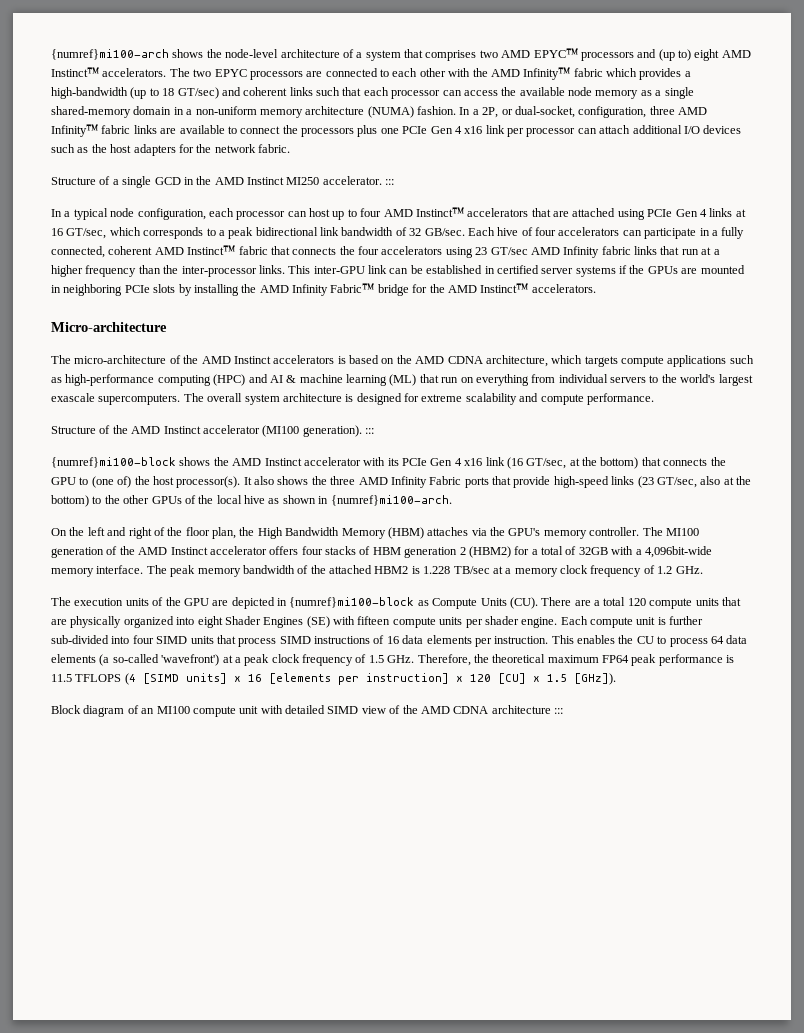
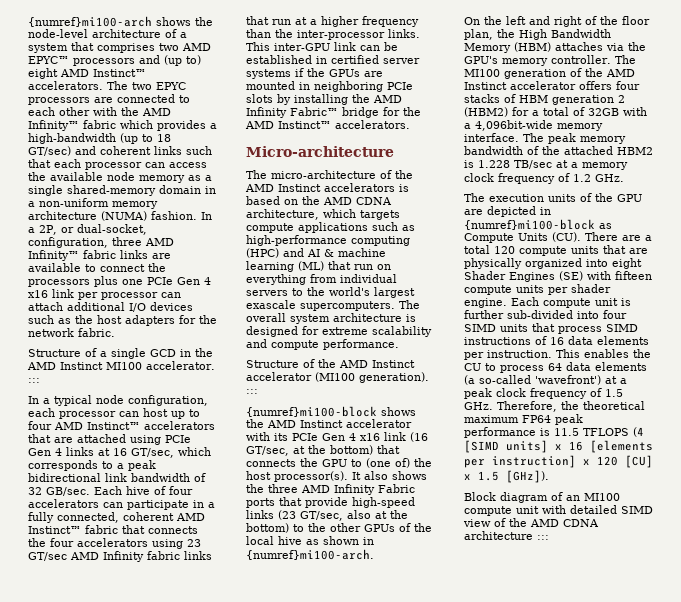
- Structure of a single GCD in the AMD Instinct MI250 accelerator. :::
+ Structure of a single GCD in the AMD Instinct MI100 accelerator. :::

